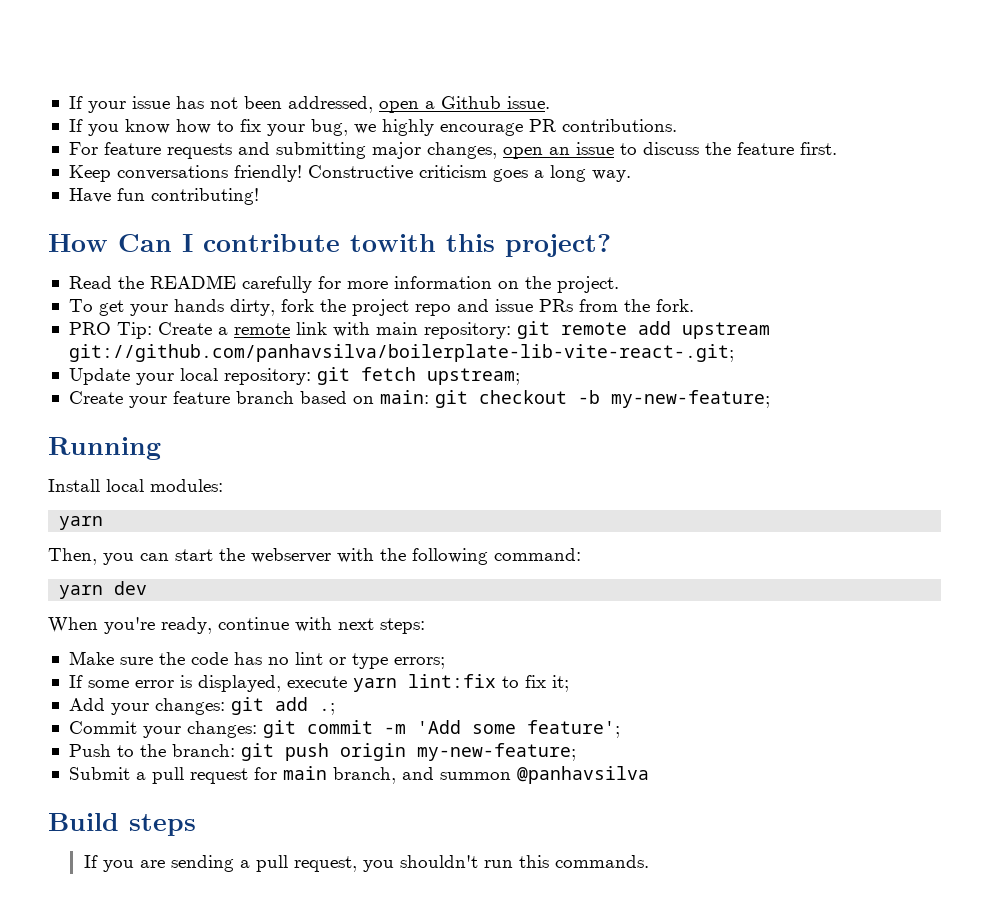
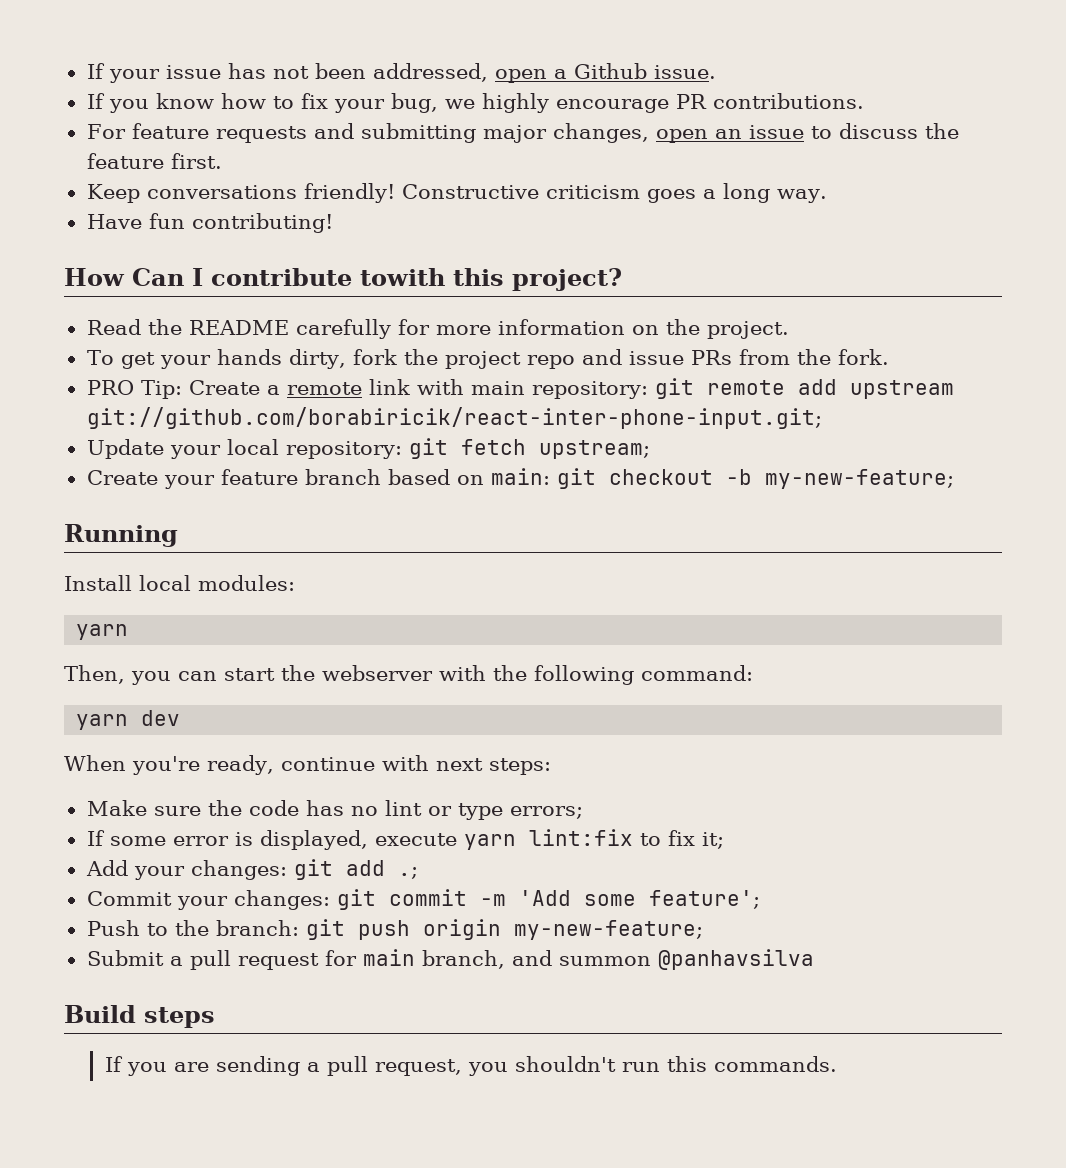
- PRO Tip: Create a remote link with main repository: git remote add upstream git://github.com/panhavsilva/boilerplate-lib-vite-react-.git;
+ PRO Tip: Create a remote link with main repository: git remote add upstream git://github.com/borabiricik/react-inter-phone-input.git;

